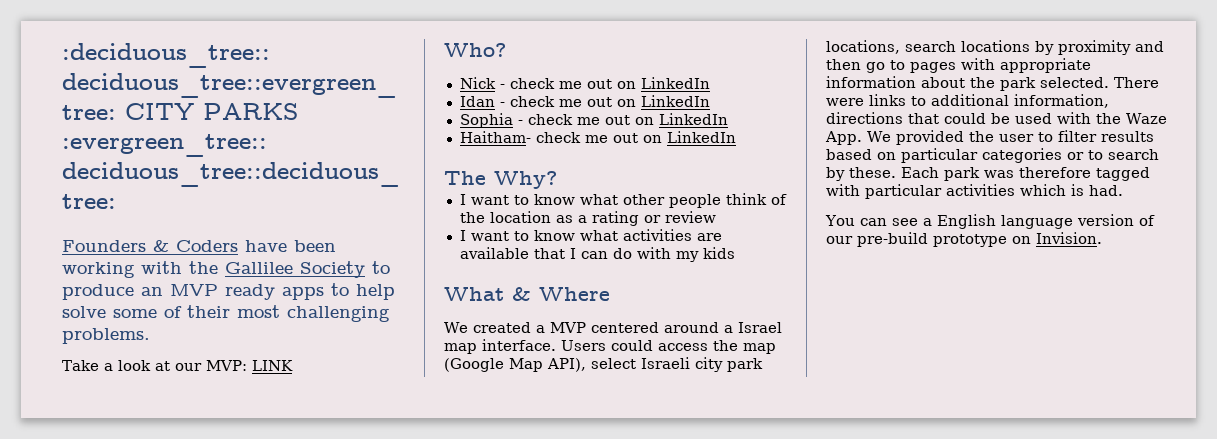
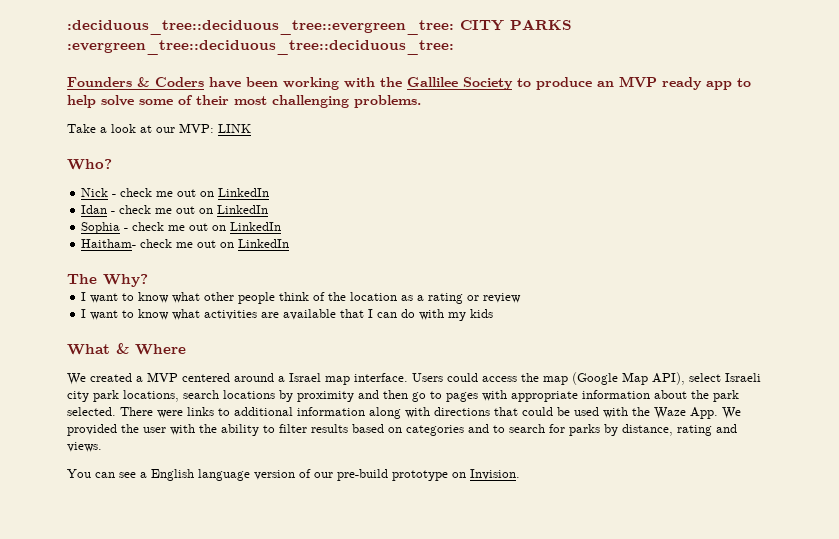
- Founders & Coders have been working with the Gallilee Society to produce an MVP ready apps to help solve some of their most challenging problems.
+ Founders & Coders have been working with the Gallilee Society to produce an MVP ready app to help solve some of their most challenging problems.
- There were links to additional information, directions that could be used with the Waze App. We provided the user to filter results based on particular categories or to search by these. Each park was therefore tagged with particular activities which is had.
+ There were links to additional information along with directions that could be used with the Waze App. We provided the user with the ability to filter results based on categories and to search for parks by distance, rating and views.

